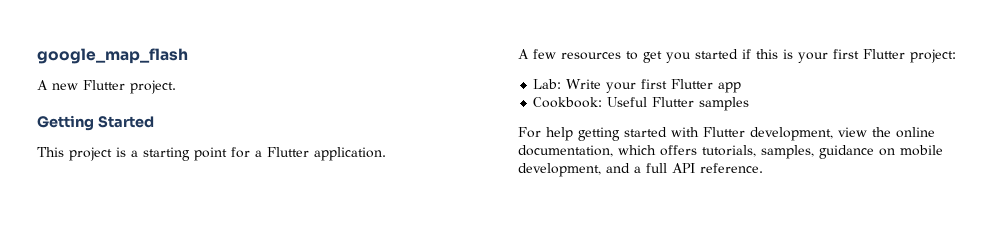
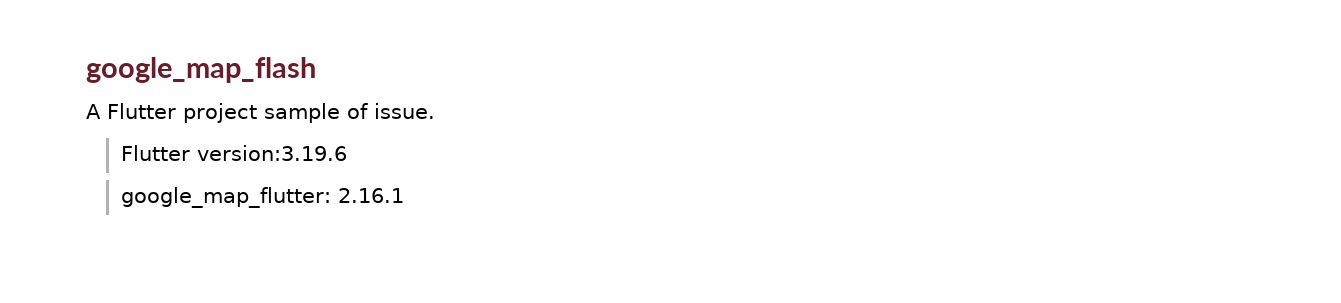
- A new Flutter project.
- Getting Started
- This project is a starting point for a Flutter application.
- A few resources to get you started if this is your first Flutter project:
- Lab: Write your first Flutter app
- Cookbook: Useful Flutter samples
- For help getting started with Flutter development, view the online documentation, which offers tutorials, samples, guidance on mobile development, and a full API reference.
+ A Flutter project sample of issue.
+ Flutter version:3.19.6
+ google_map_flutter: 2.16.1

